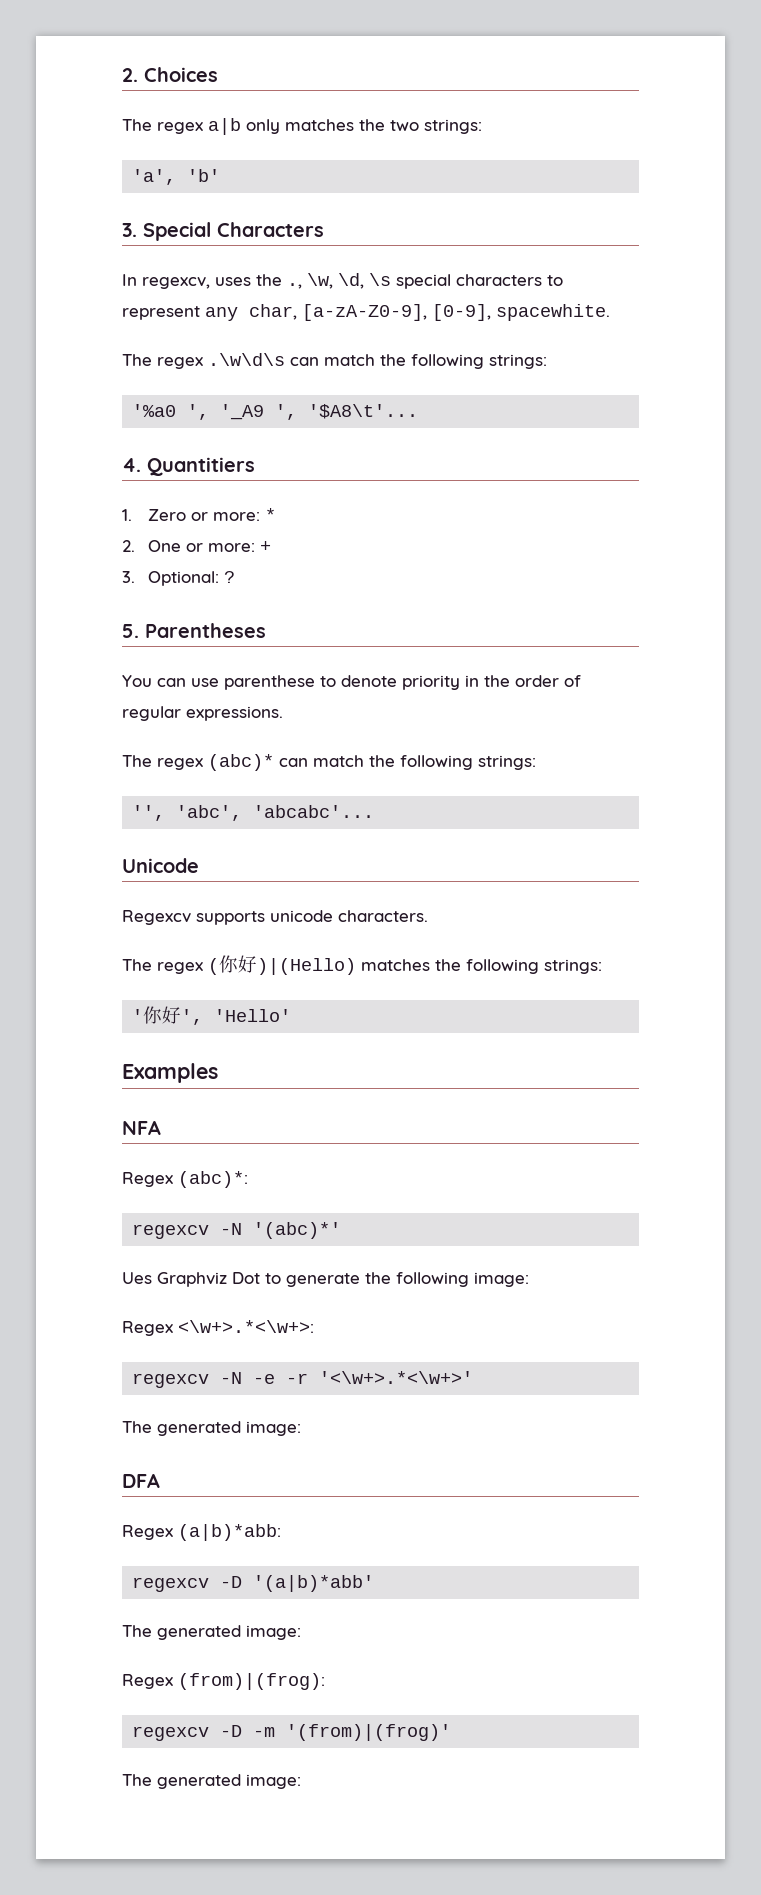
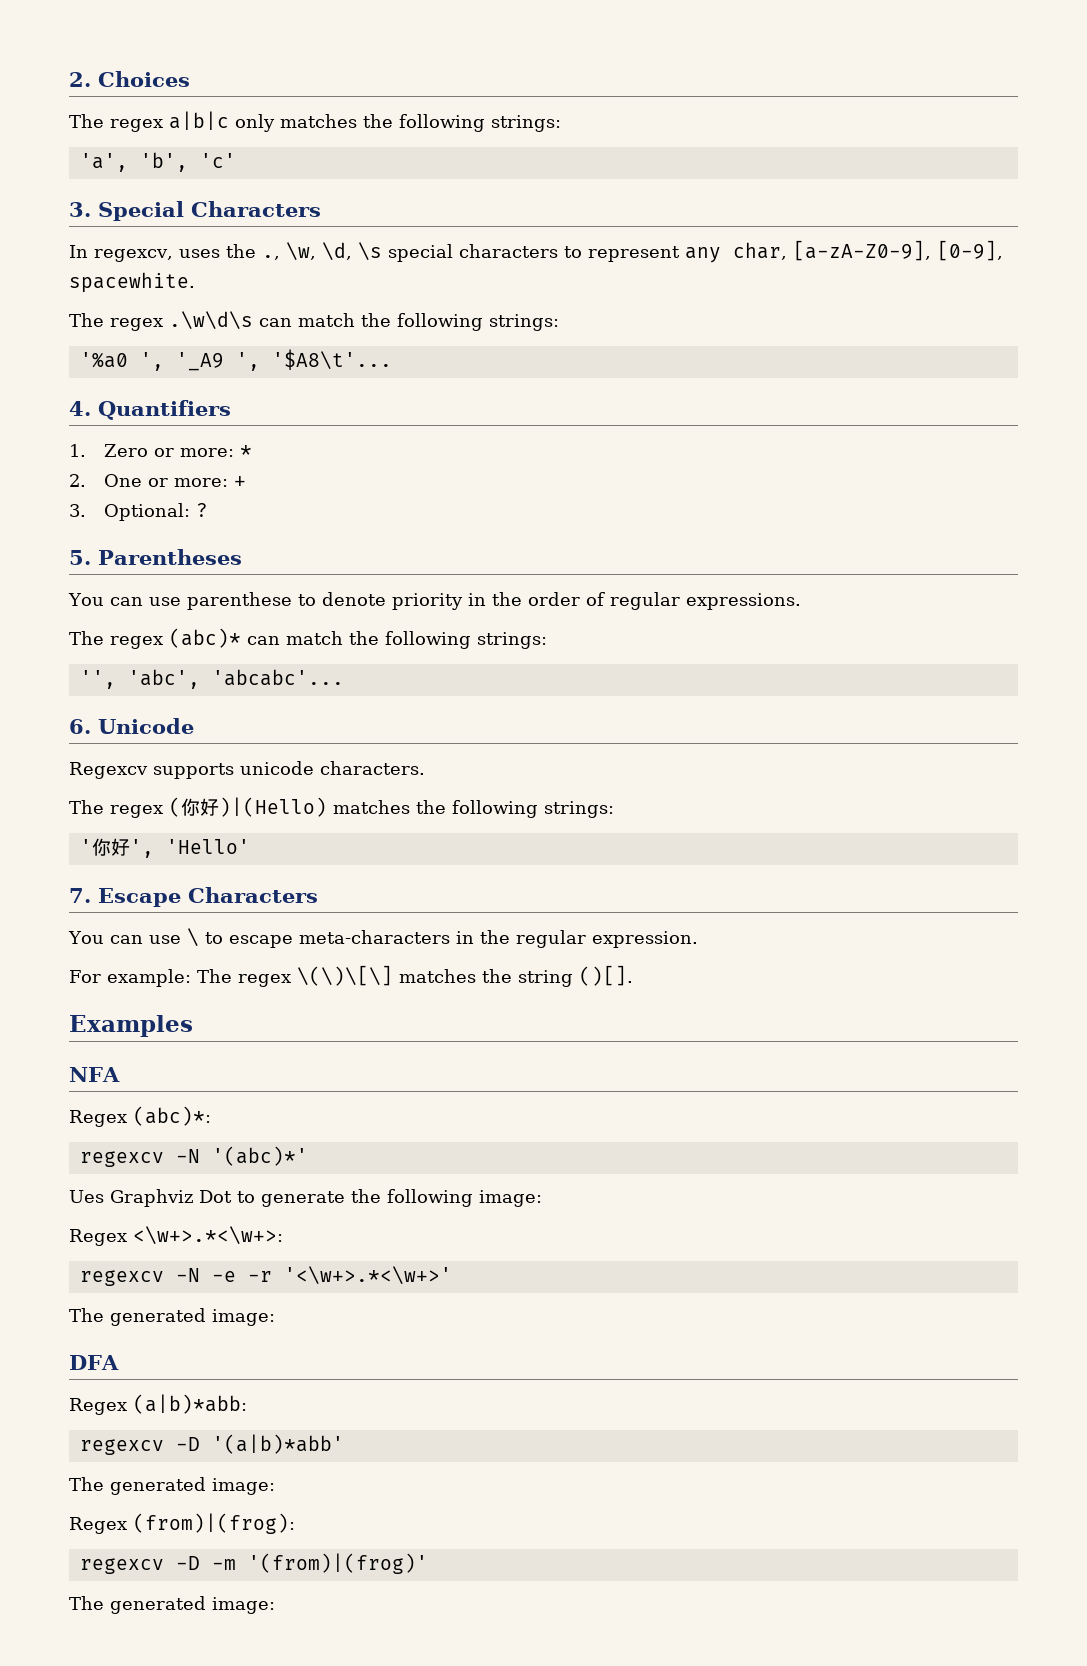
- The regex a|b only matches the two strings:
+ The regex a|b|c only matches the following strings:
- 'a', 'b'
+ 'a', 'b', 'c'
- 4. Quantitiers
+ 4. Quantifiers
- Unicode
+ 6. Unicode
+ 7. Escape Characters
+ You can use \ to escape meta-characters in the regular expression.
+ For example: The regex \(\)\[\] matches the string ()[].

